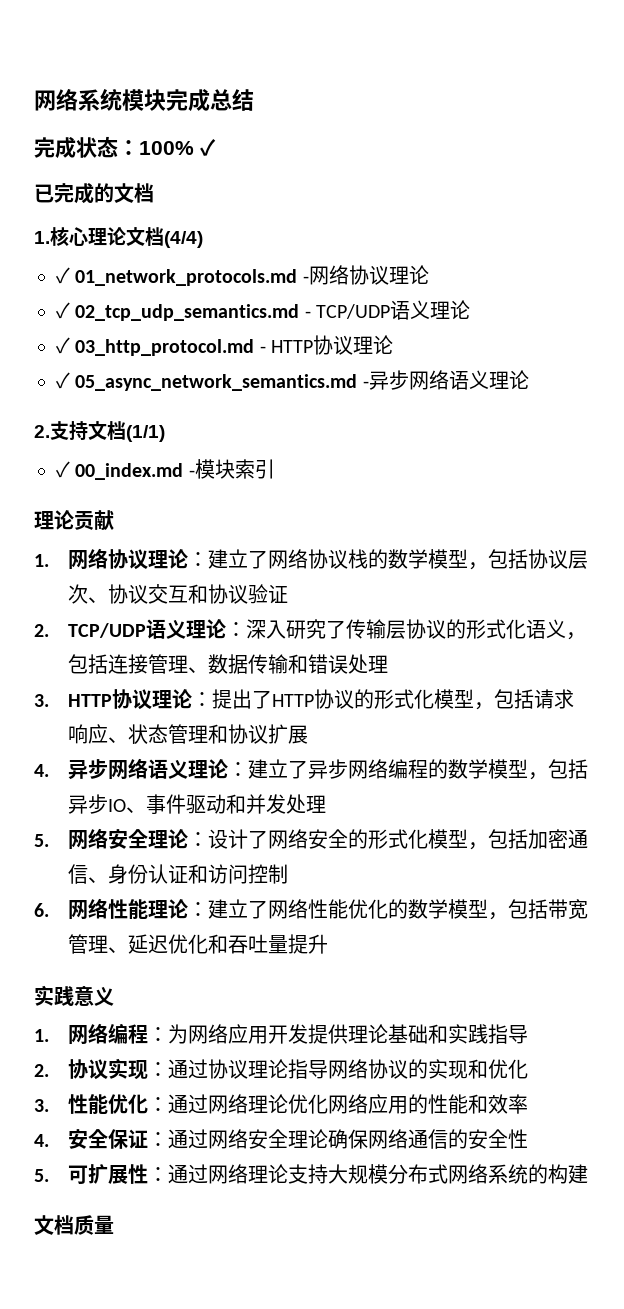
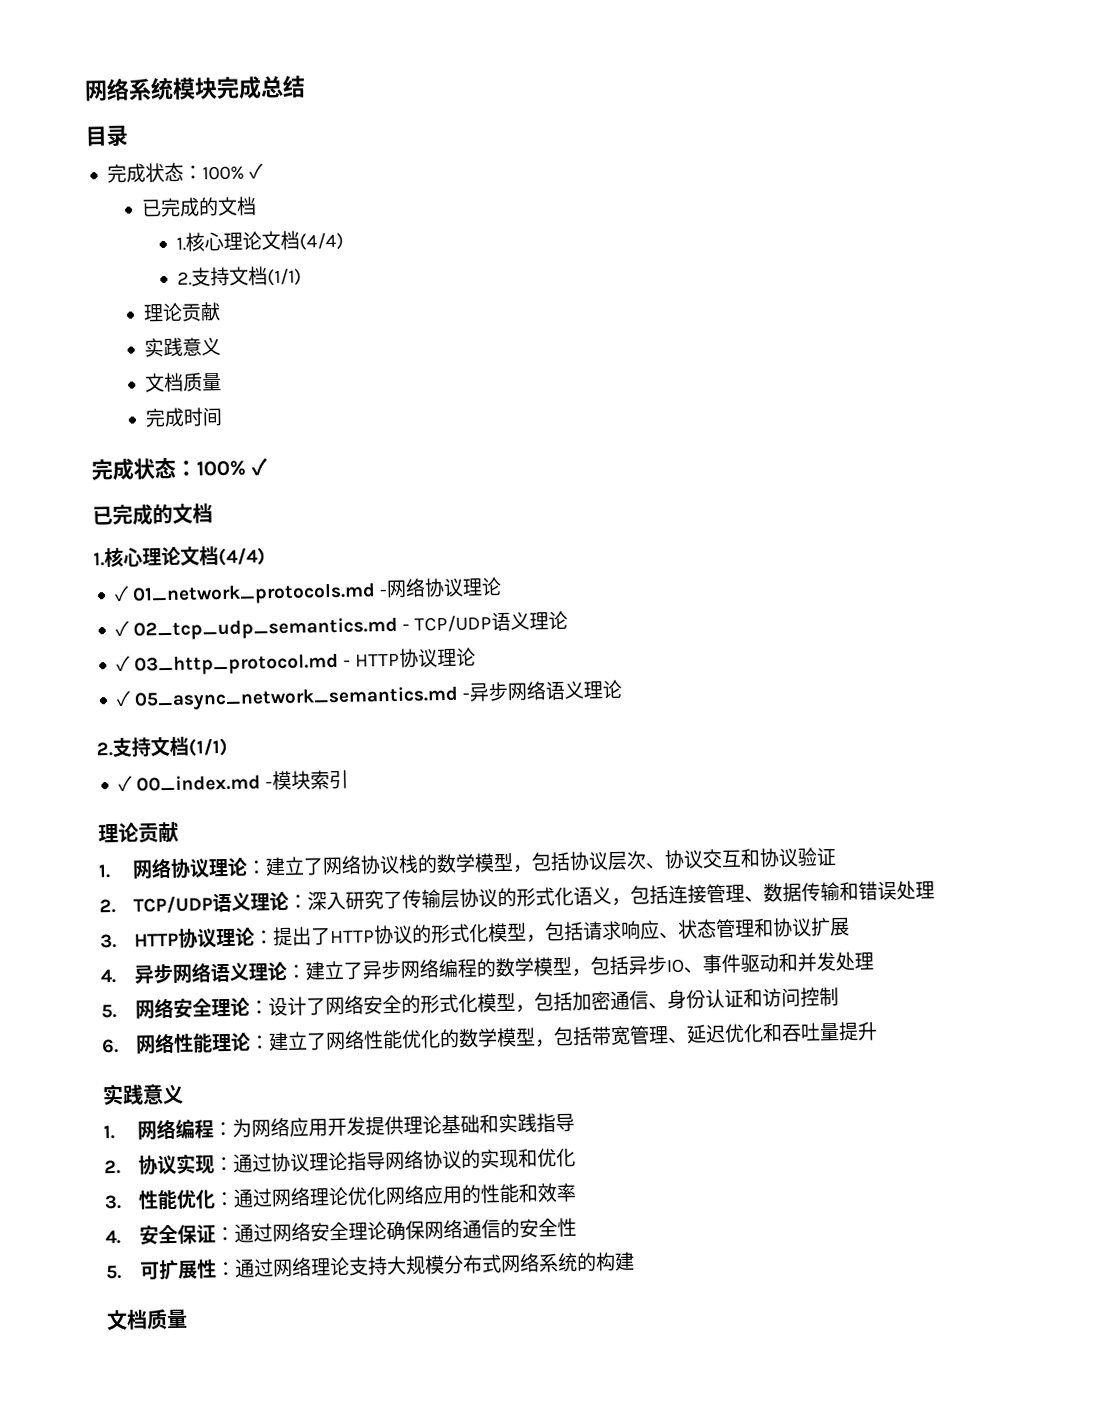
+ 目录
+ 完成状态：100% ✓
+ 已完成的文档
+ 1.核心理论文档(4/4)
+ 2.支持文档(1/1)
+ 理论贡献
+ 实践意义
+ 文档质量
+ 完成时间

